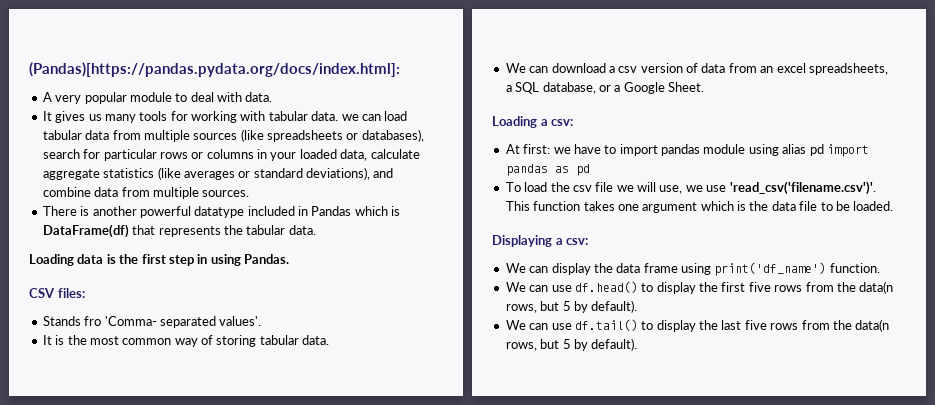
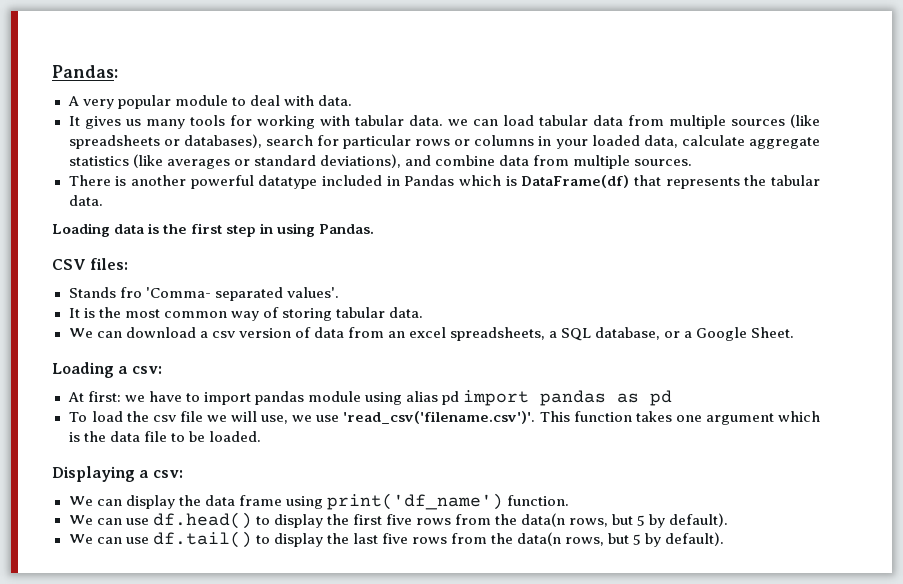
- (Pandas)[https://pandas.pydata.org/docs/index.html]:
+ Pandas:

